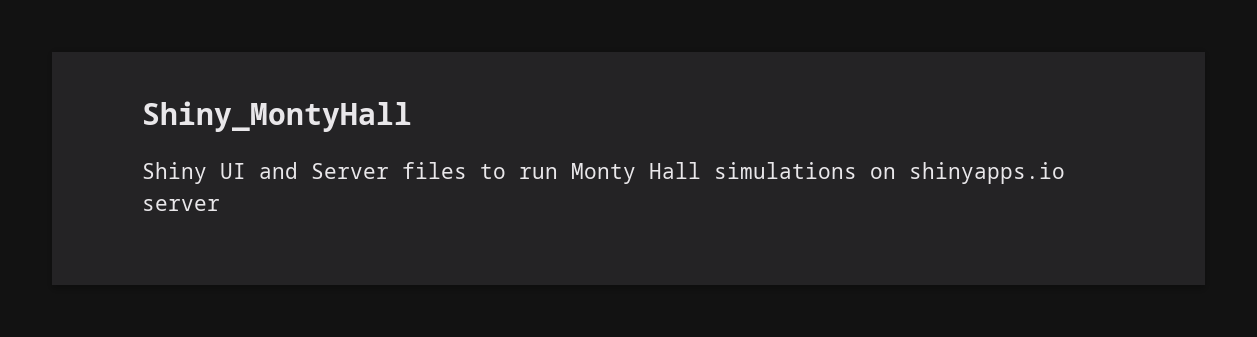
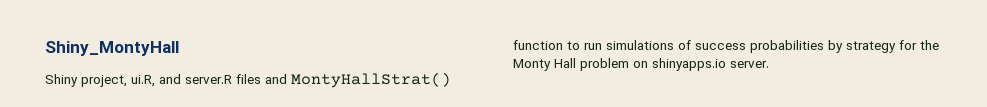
- Shiny UI and Server files to run Monty Hall simulations on shinyapps.io server
+ Shiny project, ui.R, and server.R files and MontyHallStrat() function to run simulations of success probabilities by strategy for the Monty Hall problem on shinyapps.io server.

